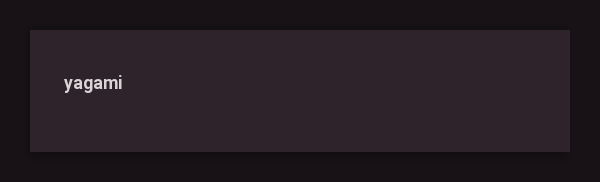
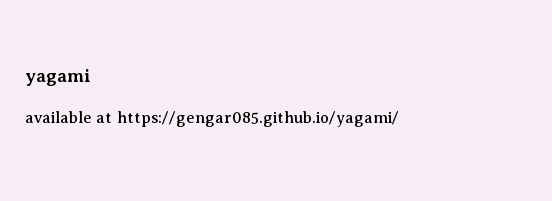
+ available at https://gengar085.github.io/yagami/

